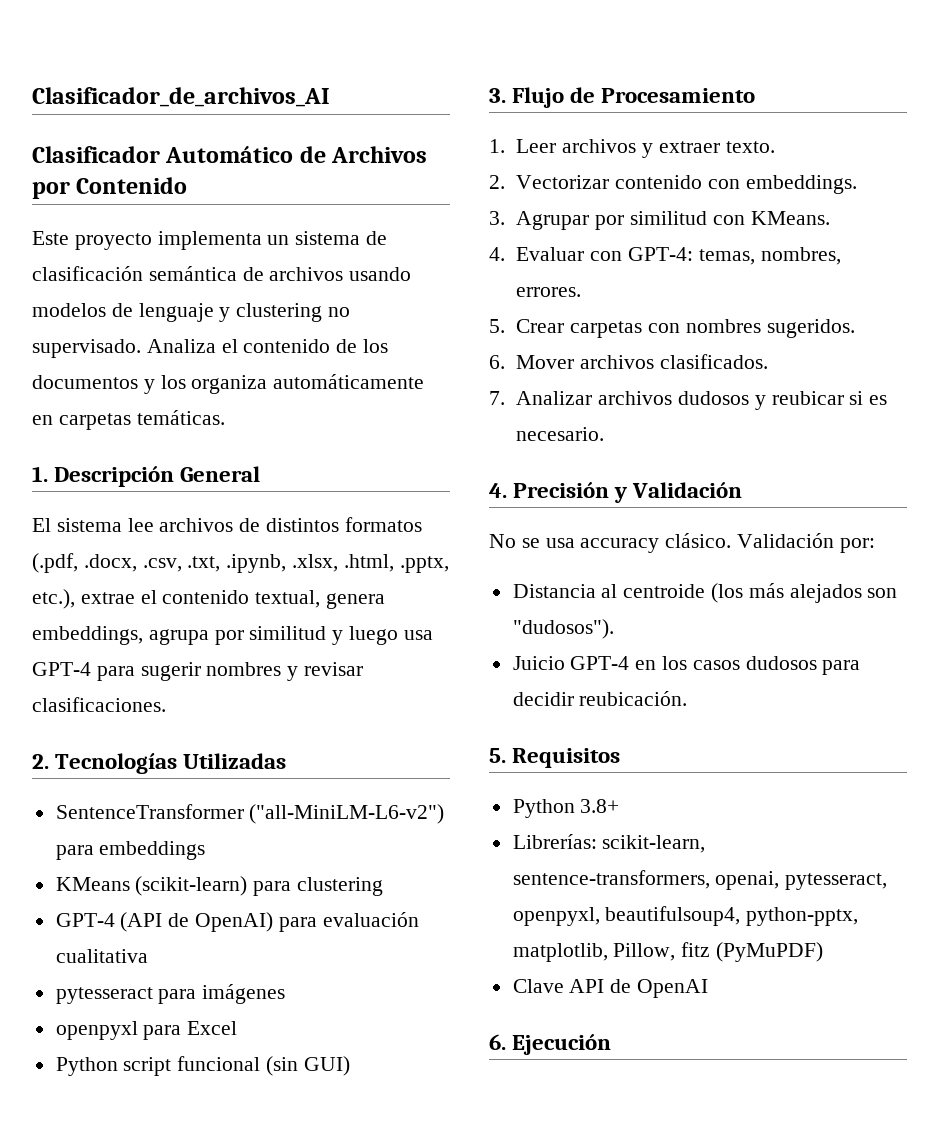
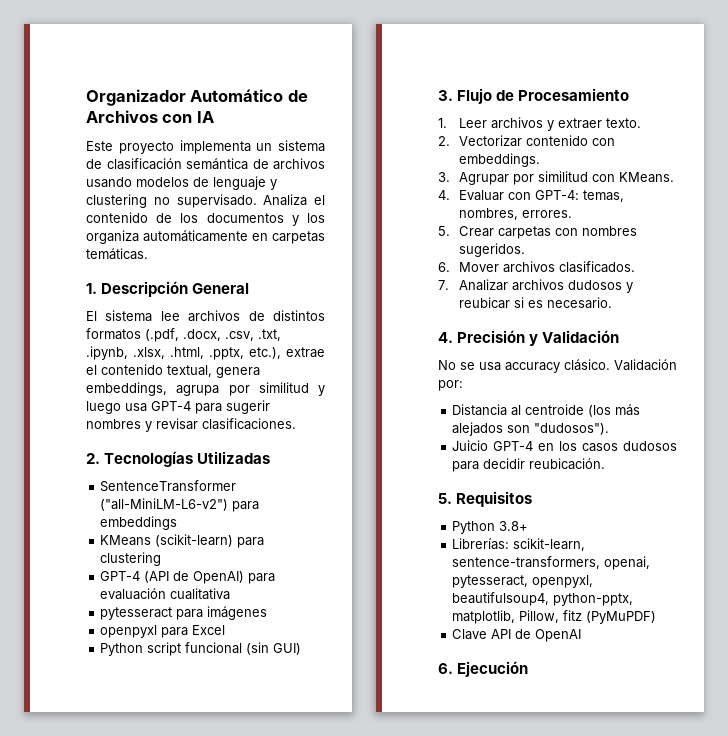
- Clasificador_de_archivos_AI
- Clasificador Automático de Archivos por Contenido
+ Organizador Automático de Archivos con IA

